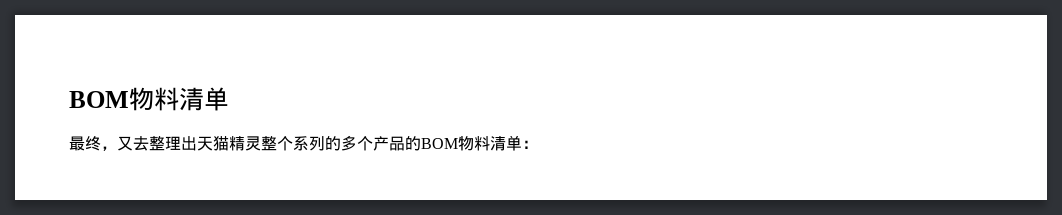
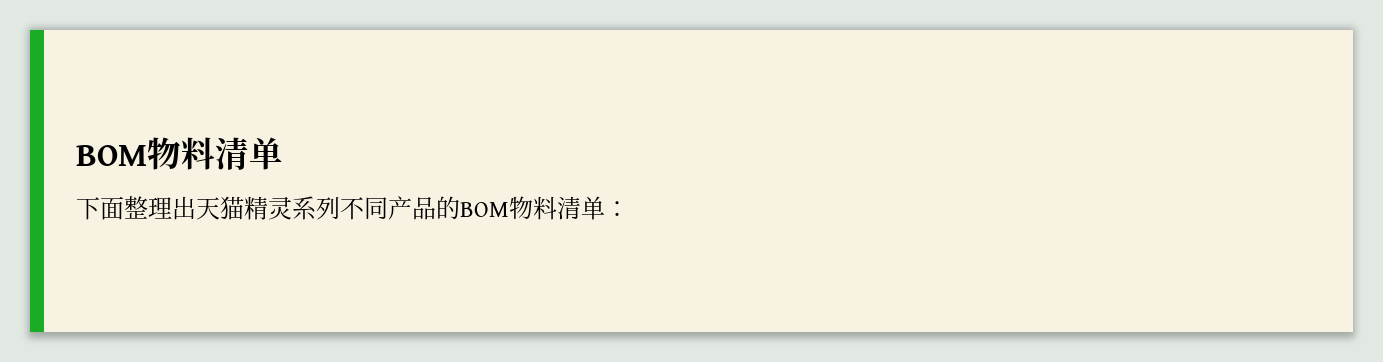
- 最终，又去整理出天猫精灵整个系列的多个产品的BOM物料清单：
+ 下面整理出天猫精灵系列不同产品的BOM物料清单：

